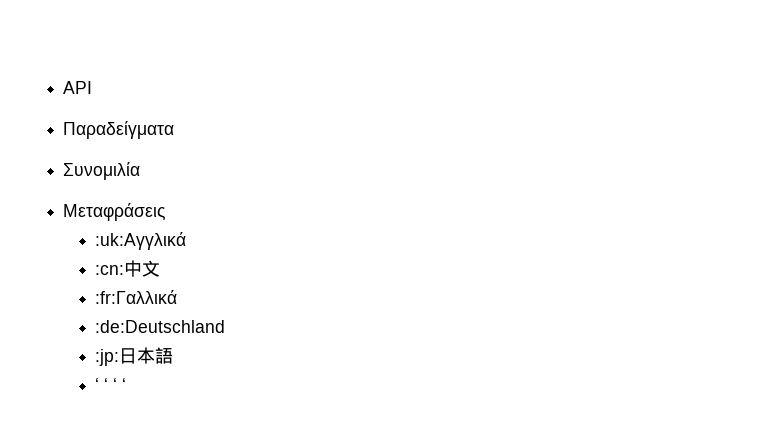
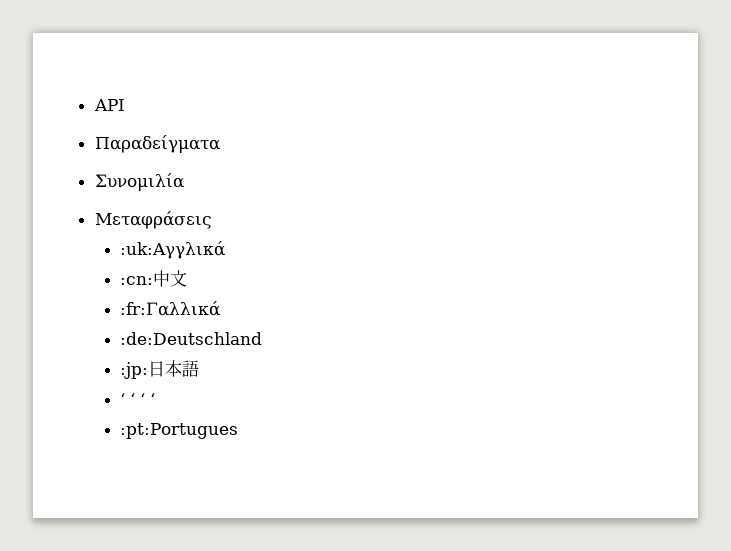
+ :pt:Portugues

